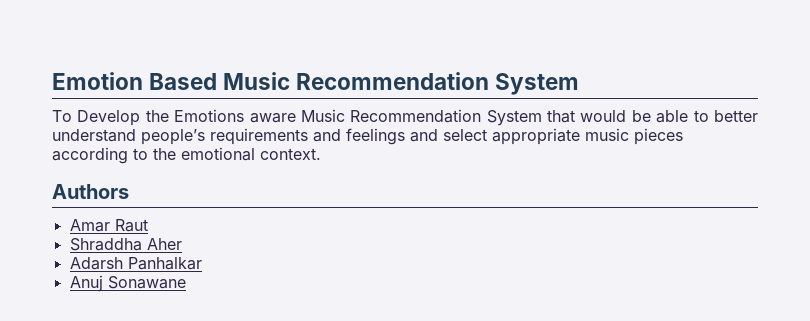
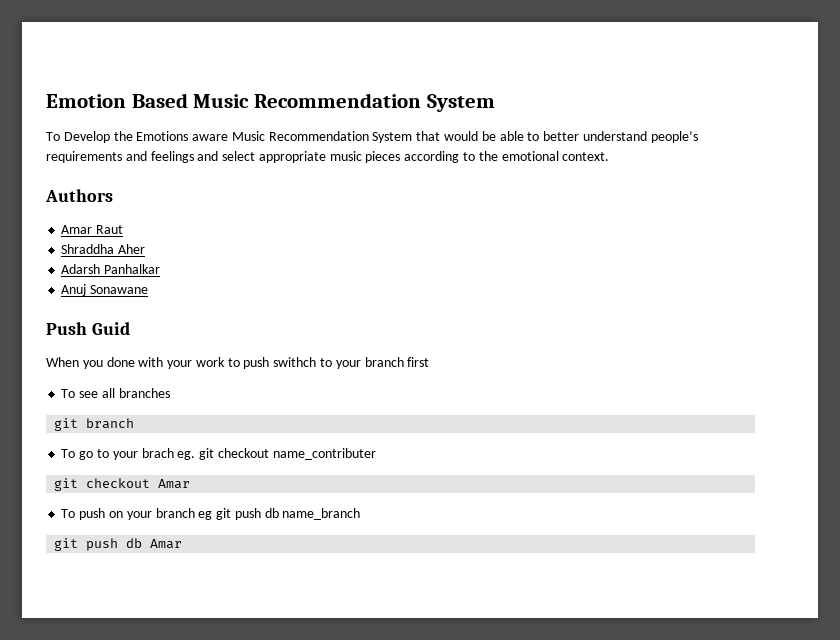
+ Push Guid
+ When you done with your work to push swithch to your branch first
+ To see all branches
+ git branch
+ To go to your brach eg. git checkout name_contributer
+ git checkout Amar
+ To push on your branch eg git push db name_branch
+ git push db Amar

